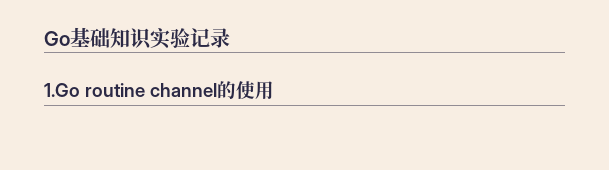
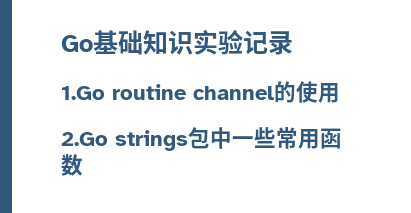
+ 2.Go strings包中一些常用函数

